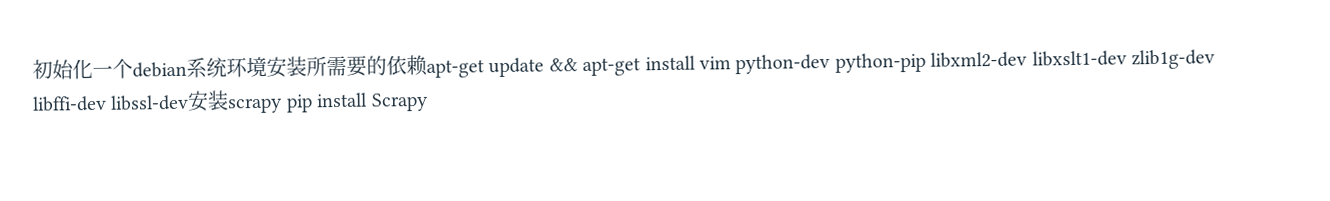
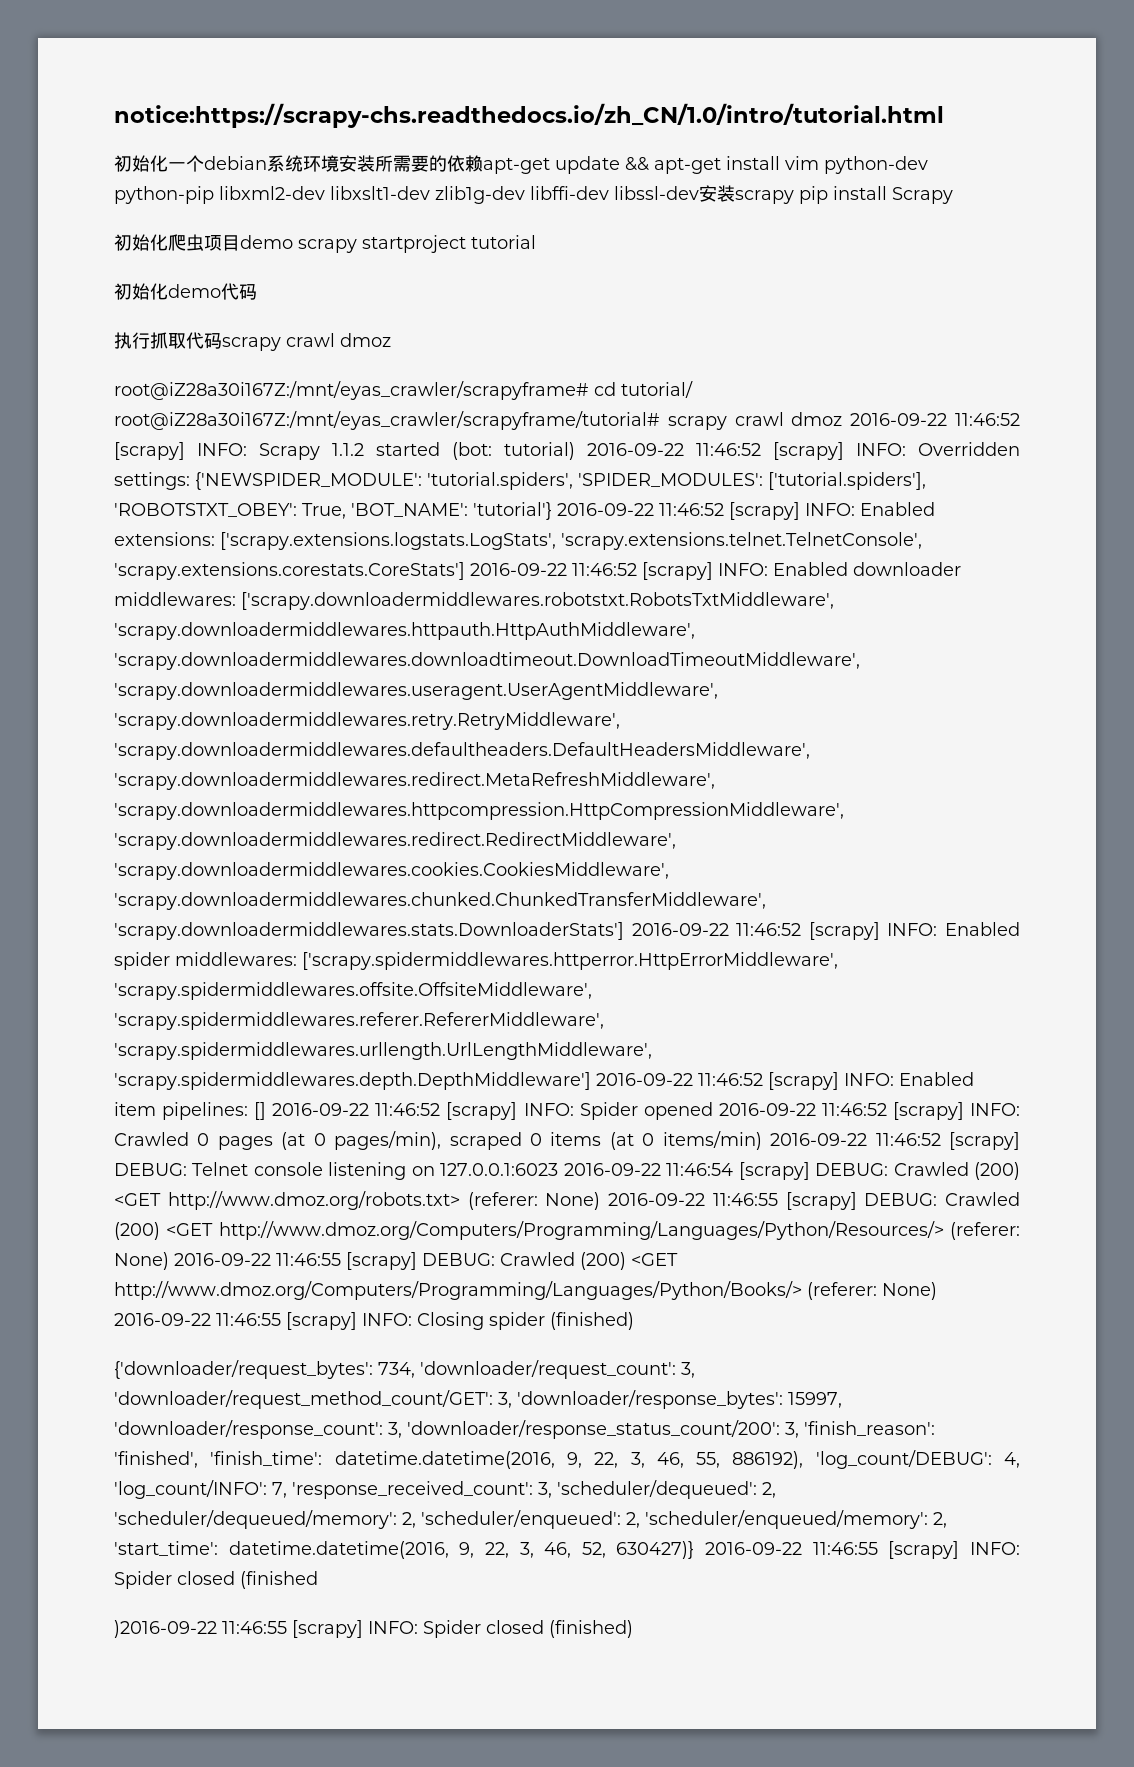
+ notice:https://scrapy-chs.readthedocs.io/zh_CN/1.0/intro/tutorial.html
+ 初始化爬虫项目demo scrapy startproject tutorial
+ 初始化demo代码
+ 执行抓取代码scrapy crawl dmoz
+ root@iZ28a30i167Z:/mnt/eyas_crawler/scrapyframe# cd tutorial/ root@iZ28a30i167Z:/mnt/eyas_crawler/scrapyframe/tutorial# scrapy crawl dmoz 2016-09-22 11:46:52 [scrapy] INFO: Scrapy 1.1.2 started (bot: tutorial) 2016-09-22 11:46:52 [scrapy] INFO: Overridden settings: {'NEWSPIDER_MODULE': 'tutorial.spiders', 'SPIDER_MODULES': ['tutorial.spiders'], 'ROBOTSTXT_OBEY': True, 'BOT_NAME': 'tutorial'} 2016-09-22 11:46:52 [scrapy] INFO: Enabled extensions: ['scrapy.extensions.logstats.LogStats', 'scrapy.extensions.telnet.TelnetConsole', 'scrapy.extensions.corestats.CoreStats'] 2016-09-22 11:46:52 [scrapy] INFO: Enabled downloader middlewares: ['scrapy.downloadermiddlewares.robotstxt.RobotsTxtMiddleware', 'scrapy.downloadermiddlewares.httpauth.HttpAuthMiddleware', 'scrapy.downloadermiddlewares.downloadtimeout.DownloadTimeoutMiddleware', 'scrapy.downloadermiddlewares.useragent.UserAgentMiddleware', 'scrapy.downloadermiddlewares.retry.RetryMiddleware', 'scrapy.downloadermiddlewares.defaultheaders.DefaultHeadersMiddleware', 'scrapy.downloadermiddlewares.redirect.MetaRefreshMiddleware', 'scrapy.downloadermiddlewares.httpcompression.HttpCompressionMiddleware', 'scrapy.downloadermiddlewares.redirect.RedirectMiddleware', 'scrapy.downloadermiddlewares.cookies.CookiesMiddleware', 'scrapy.downloadermiddlewares.chunked.ChunkedTransferMiddleware', 'scrapy.downloadermiddlewares.stats.DownloaderStats'] 2016-09-22 11:46:52 [scrapy] INFO: Enabled spider middlewares: ['scrapy.spidermiddlewares.httperror.HttpErrorMiddleware', 'scrapy.spidermiddlewares.offsite.OffsiteMiddleware', 'scrapy.spidermiddlewares.referer.RefererMiddleware', 'scrapy.spidermiddlewares.urllength.UrlLengthMiddleware', 'scrapy.spidermiddlewares.depth.DepthMiddleware'] 2016-09-22 11:46:52 [scrapy] INFO: Enabled item pipelines: [] 2016-09-22 11:46:52 [scrapy] INFO: Spider opened 2016-09-22 11:46:52 [scrapy] INFO: Crawled 0 pages (at 0 pages/min), scraped 0 items (at 0 items/min) 2016-09-22 11:46:52 [scrapy] DEBUG: Telnet console listening on 127.0.0.1:6023 2016-09-22 11:46:54 [scrapy] DEBUG: Crawled (200) <GET http://www.dmoz.org/robots.txt> (referer: None) 2016-09-22 11:46:55 [scrapy] DEBUG: Crawled (200) <GET http://www.dmoz.org/Computers/Programming/Languages/Python/Resources/> (referer: None) 2016-09-22 11:46:55 [scrapy] DEBUG: Crawled (200) <GET http://www.dmoz.org/Computers/Programming/Languages/Python/Books/> (referer: None) 2016-09-22 11:46:55 [scrapy] INFO: Closing spider (finished)
+ {'downloader/request_bytes': 734, 'downloader/request_count': 3, 'downloader/request_method_count/GET': 3, 'downloader/response_bytes': 15997, 'downloader/response_count': 3, 'downloader/response_status_count/200': 3, 'finish_reason': 'finished', 'finish_time': datetime.datetime(2016, 9, 22, 3, 46, 55, 886192), 'log_count/DEBUG': 4, 'log_count/INFO': 7, 'response_received_count': 3, 'scheduler/dequeued': 2, 'scheduler/dequeued/memory': 2, 'scheduler/enqueued': 2, 'scheduler/enqueued/memory': 2, 'start_time': datetime.datetime(2016, 9, 22, 3, 46, 52, 630427)} 2016-09-22 11:46:55 [scrapy] INFO: Spider closed (finished
+ )2016-09-22 11:46:55 [scrapy] INFO: Spider closed (finished)

